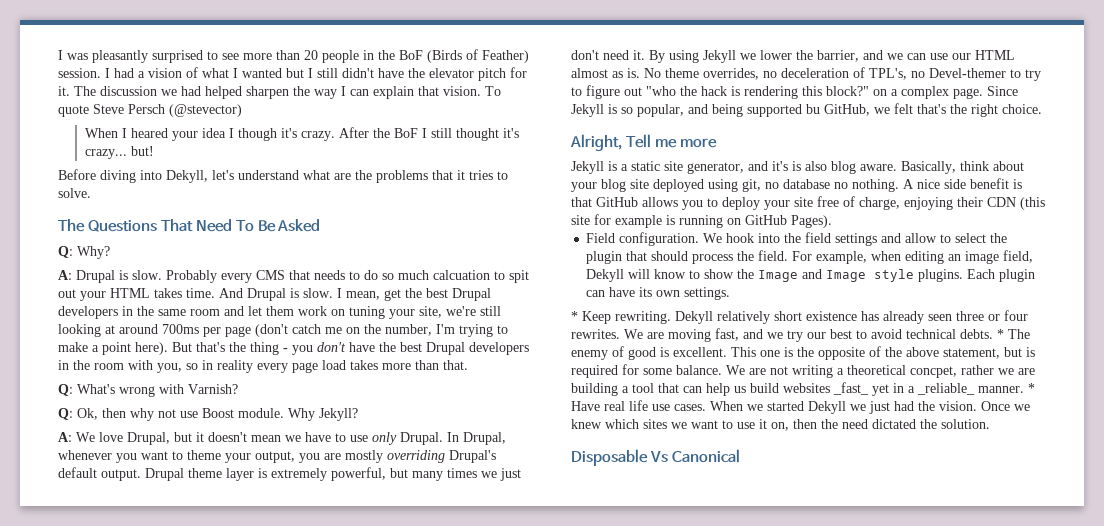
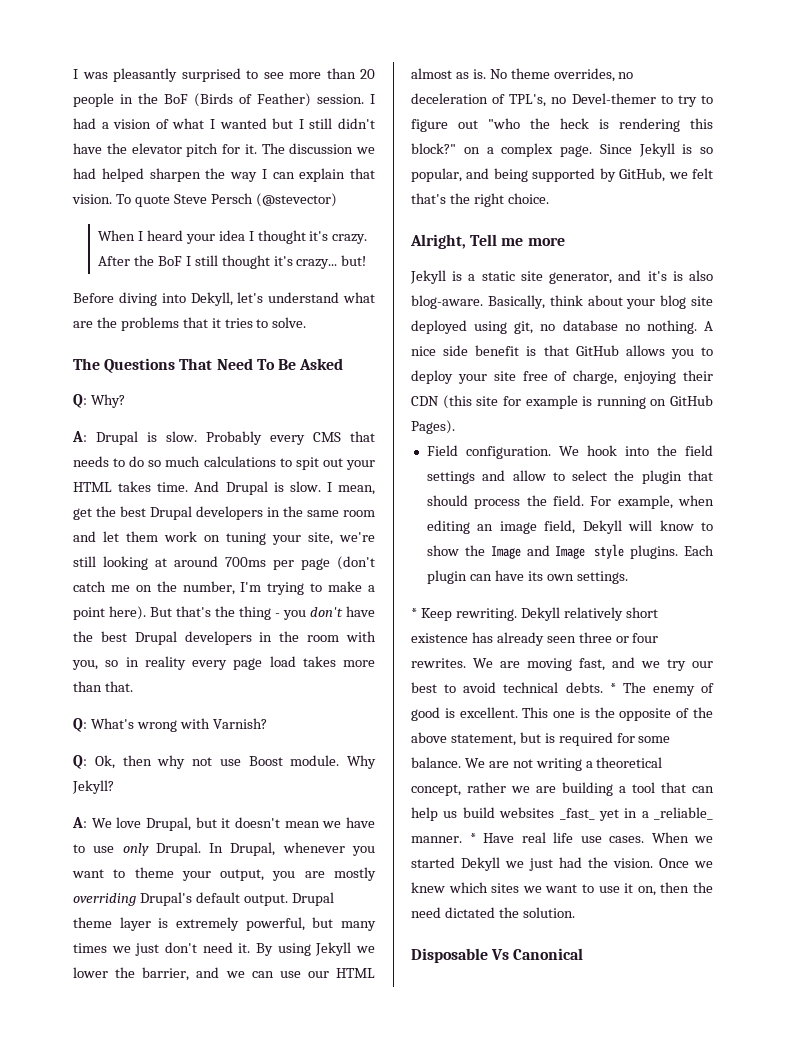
- When I heared your idea I though it's crazy.
+ When I heard your idea I thought it's crazy.
- Probably every CMS that needs to do so much calcuation to spit out your HTML takes time.
+ Probably every CMS that needs to do so much calculations to spit out your HTML takes time.
- No theme overrides, no deceleration of TPL's, no Devel-themer to try to figure out "who the hack is rendering this block?" on a complex page.
+ No theme overrides, no deceleration of TPL's, no Devel-themer to try to figure out "who the heck is rendering this block?" on a complex page.
- Since Jekyll is so popular, and being supported bu GitHub, we felt that's the right choice.
+ Since Jekyll is so popular, and being supported by GitHub, we felt that's the right choice.
- Jekyll is a static site generator, and it's is also blog aware.
+ Jekyll is a static site generator, and it's is also blog-aware.
- We are not writing a theoretical concpet, rather we are building a tool that can help us build websites _fast_ yet in a _reliable_ manner.
+ We are not writing a theoretical concept, rather we are building a tool that can help us build websites _fast_ yet in a _reliable_ manner.

